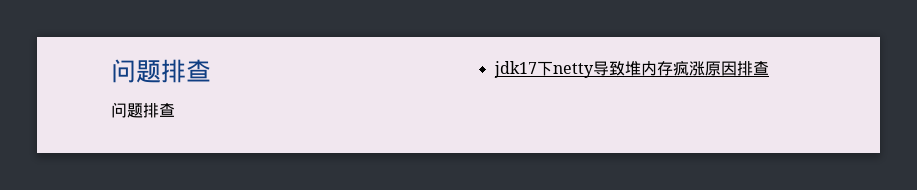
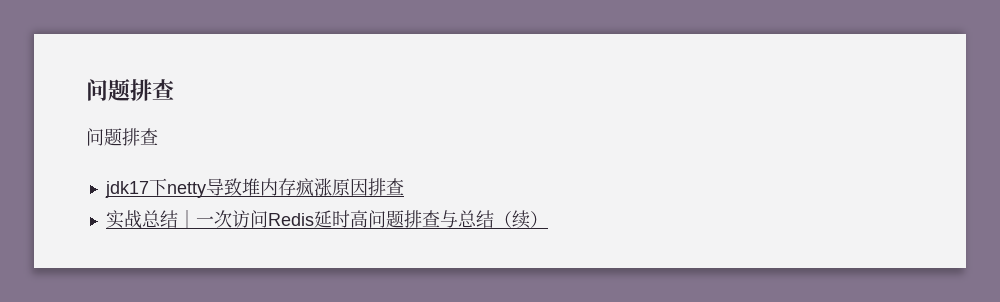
+ 实战总结｜一次访问Redis延时高问题排查与总结（续）

